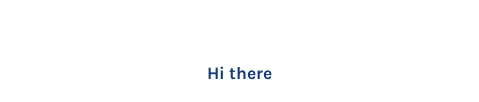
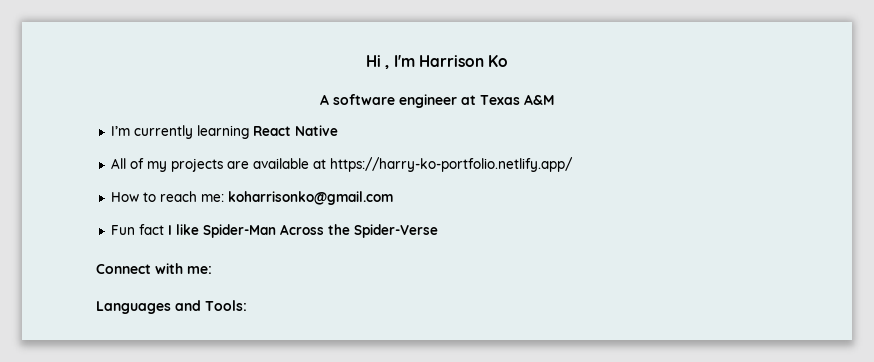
- Hi there
+ Hi , I'm Harrison Ko
+ A software engineer at Texas A&M
+ I’m currently learning React Native
+ All of my projects are available at https://harry-ko-portfolio.netlify.app/
+ How to reach me: koharrisonko@gmail.com
+ Fun fact I like Spider-Man Across the Spider-Verse
+ Connect with me:
+ Languages and Tools:

